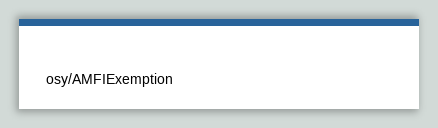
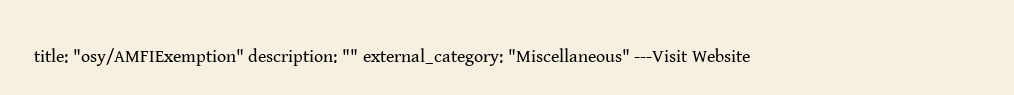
- osy/AMFIExemption
+ title: "osy/AMFIExemption" description: "" external_category: "Miscellaneous" ---Visit Website

